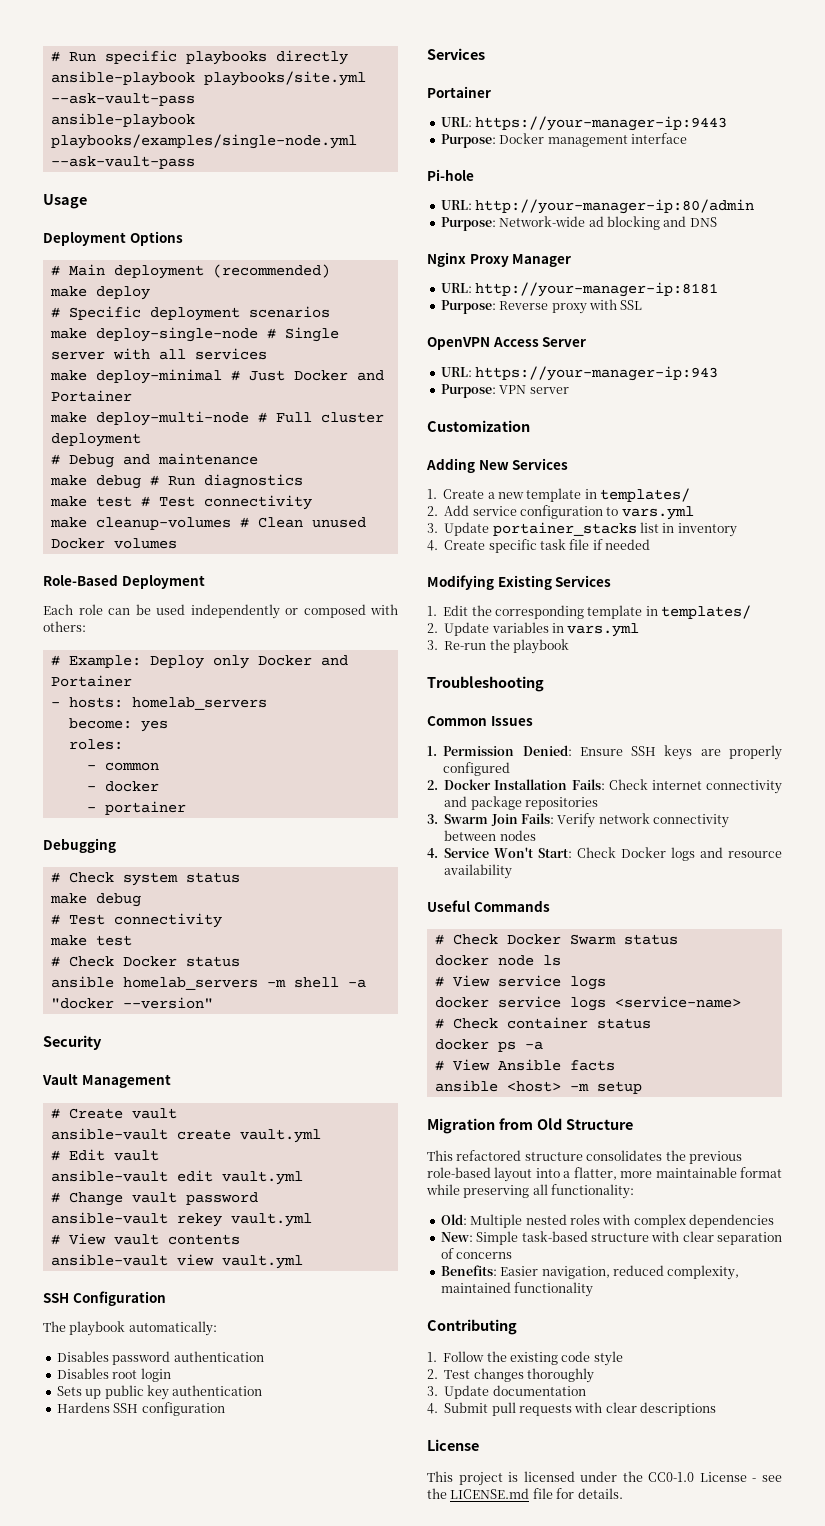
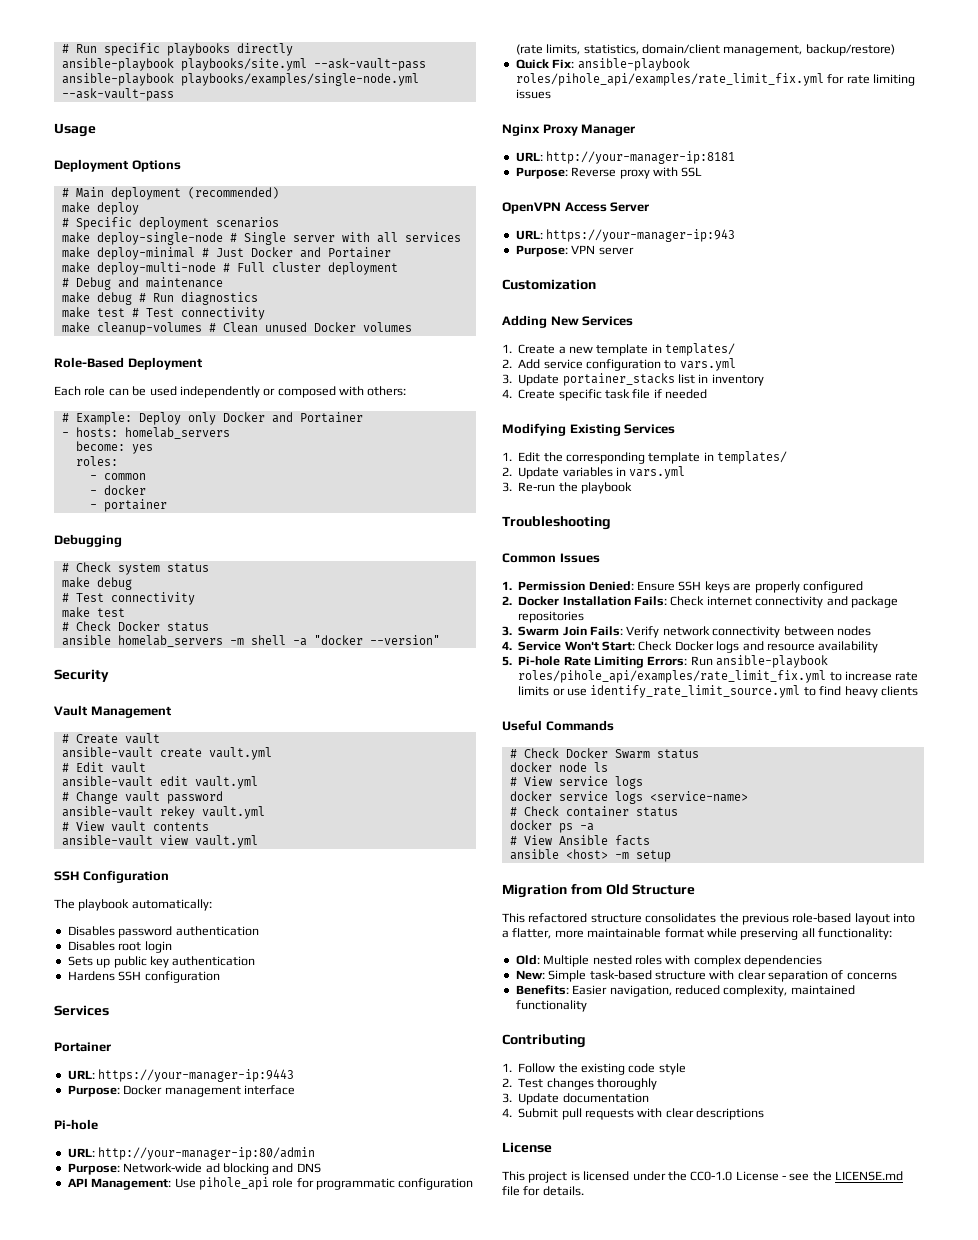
+ API Management: Use pihole_api role for programmatic configuration (rate limits, statistics, domain/client management, backup/restore)
+ Quick Fix: ansible-playbook roles/pihole_api/examples/rate_limit_fix.yml for rate limiting issues
+ 5. Pi-hole Rate Limiting Errors: Run ansible-playbook roles/pihole_api/examples/rate_limit_fix.yml to increase rate limits or use identify_rate_limit_source.yml to find heavy clients

